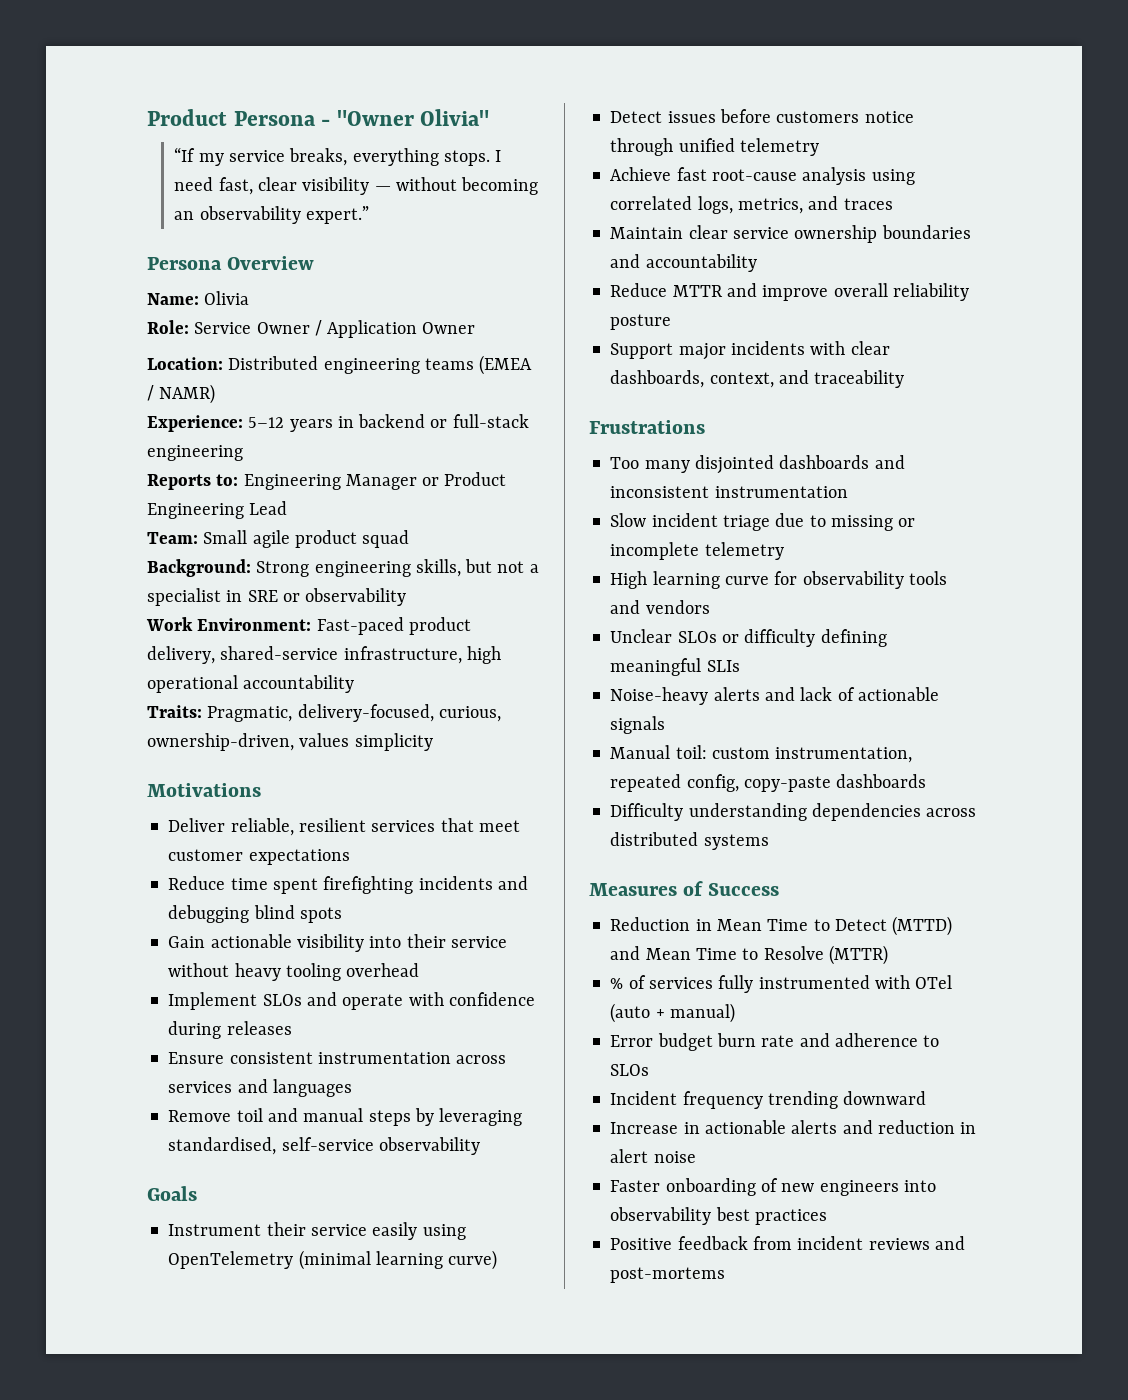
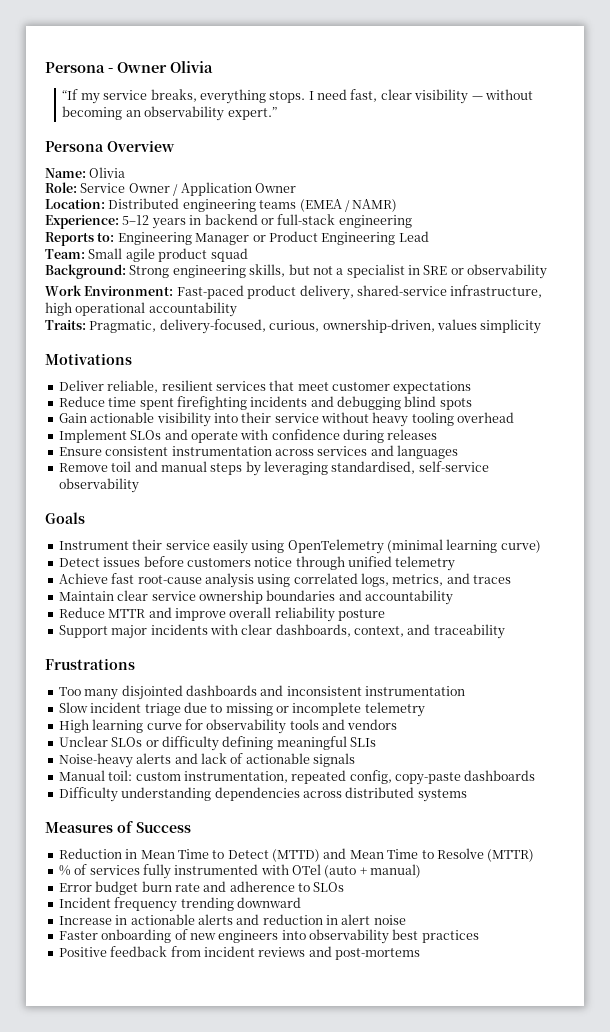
- Product Persona - "Owner Olivia"
+ Persona - Owner Olivia

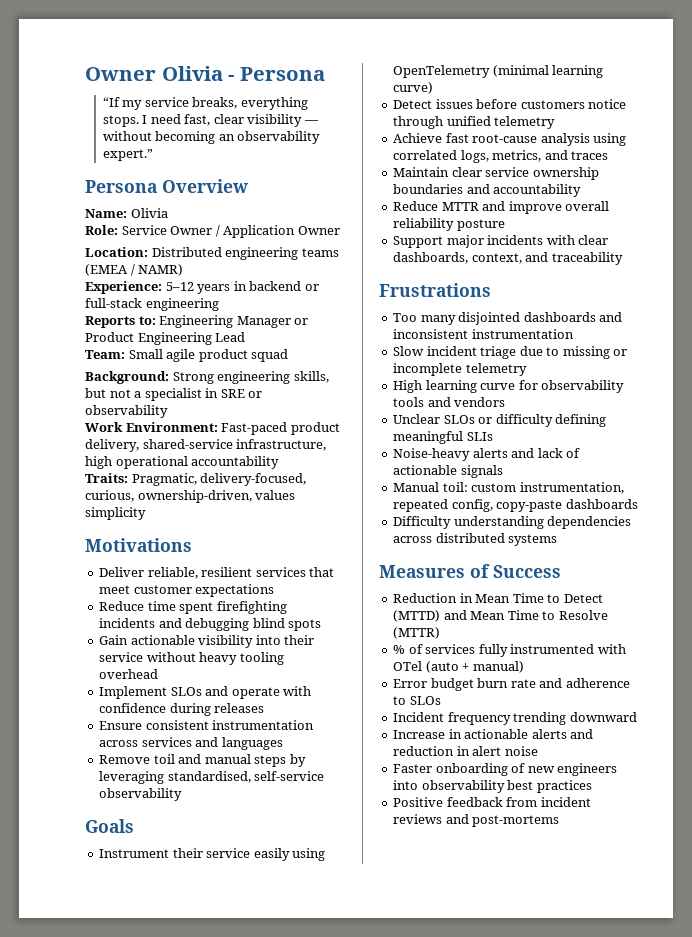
- Persona - Owner Olivia
+ Owner Olivia - Persona

